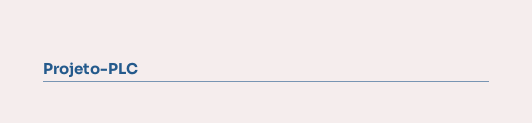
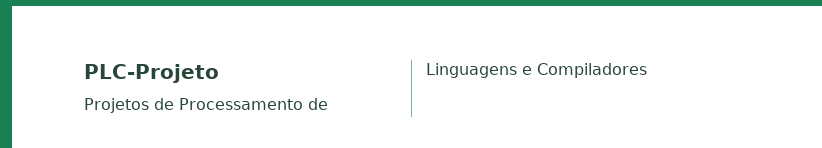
- Projeto-PLC
+ PLC-Projeto
+ Projetos de Processamento de Linguagens e Compiladores

